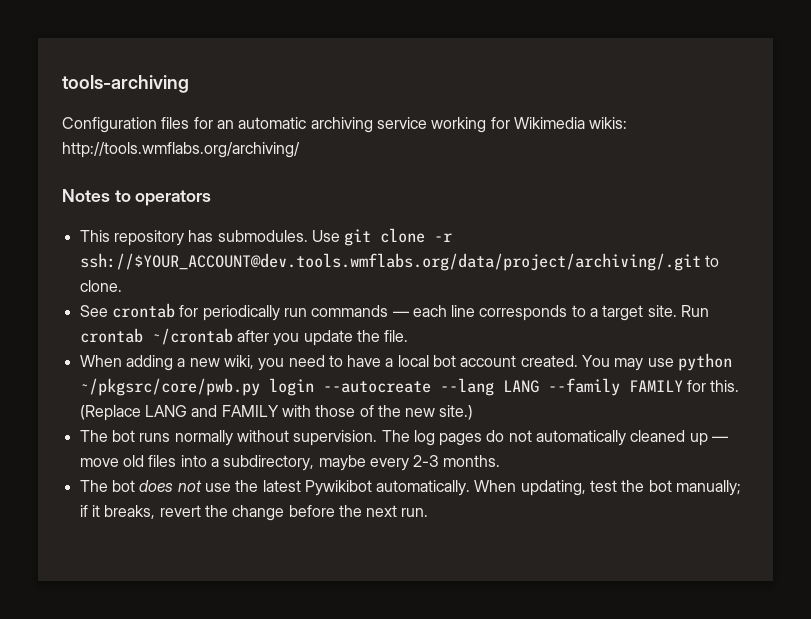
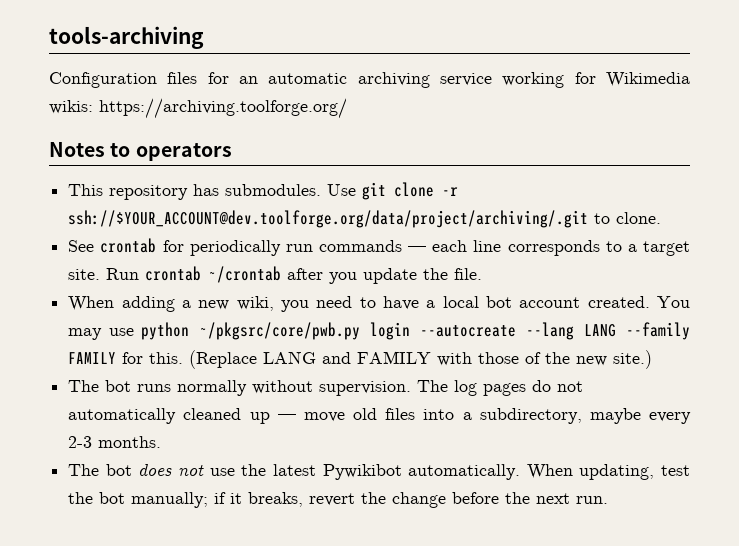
- Configuration files for an automatic archiving service working for Wikimedia wikis: http://tools.wmflabs.org/archiving/
+ Configuration files for an automatic archiving service working for Wikimedia wikis: https://archiving.toolforge.org/
- Use git clone -r ssh://$YOUR_ACCOUNT@dev.tools.wmflabs.org/data/project/archiving/.git to clone.
+ Use git clone -r ssh://$YOUR_ACCOUNT@dev.toolforge.org/data/project/archiving/.git to clone.

